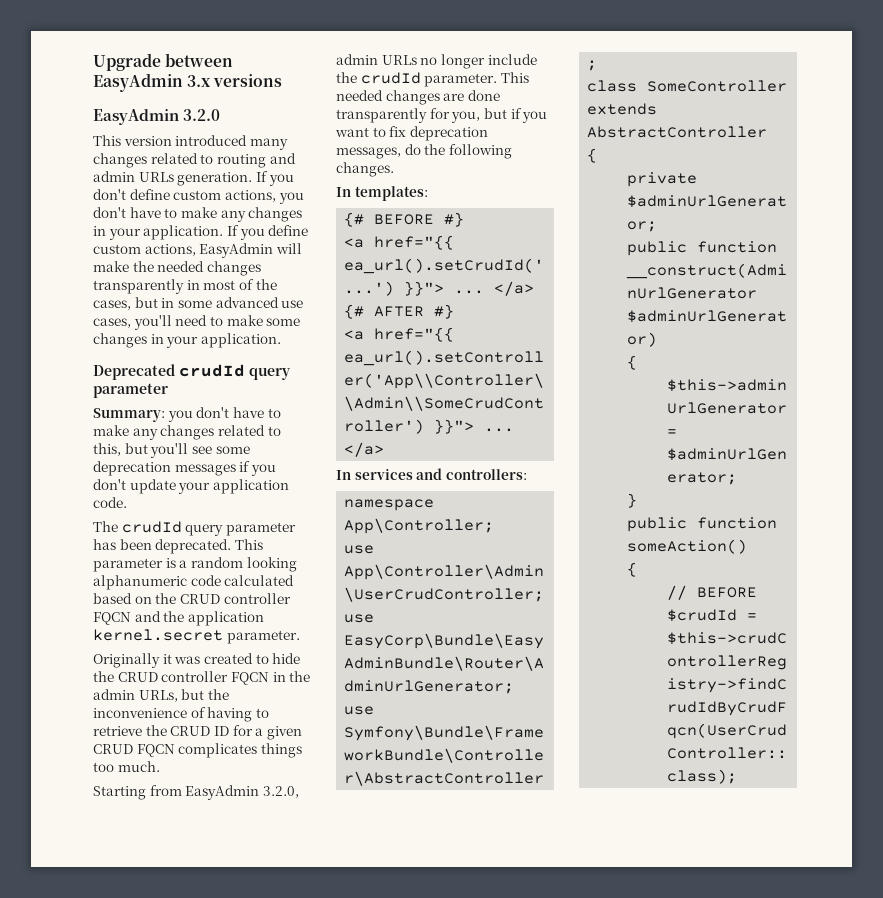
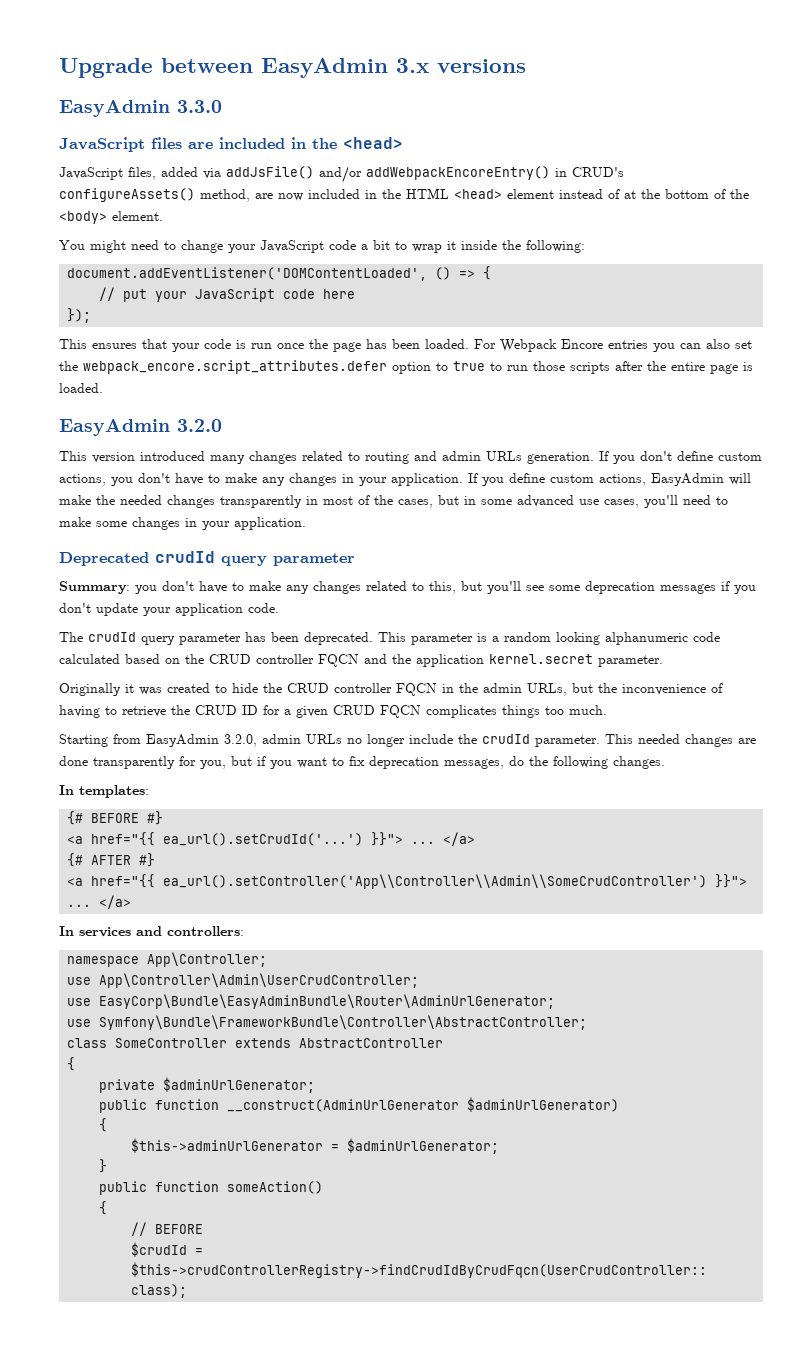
+ EasyAdmin 3.3.0
+ JavaScript files are included in the <head>
+ JavaScript files, added via addJsFile() and/or addWebpackEncoreEntry() in CRUD's configureAssets() method, are now included in the HTML <head> element instead of at the bottom of the <body> element.
+ You might need to change your JavaScript code a bit to wrap it inside the following:
+ document.addEventListener('DOMContentLoaded', () => {
+ // put your JavaScript code here
+ });
+ This ensures that your code is run once the page has been loaded. For Webpack Encore entries you can also set the webpack_encore.script_attributes.defer option to true to run those scripts after the entire page is loaded.

